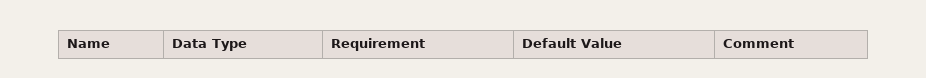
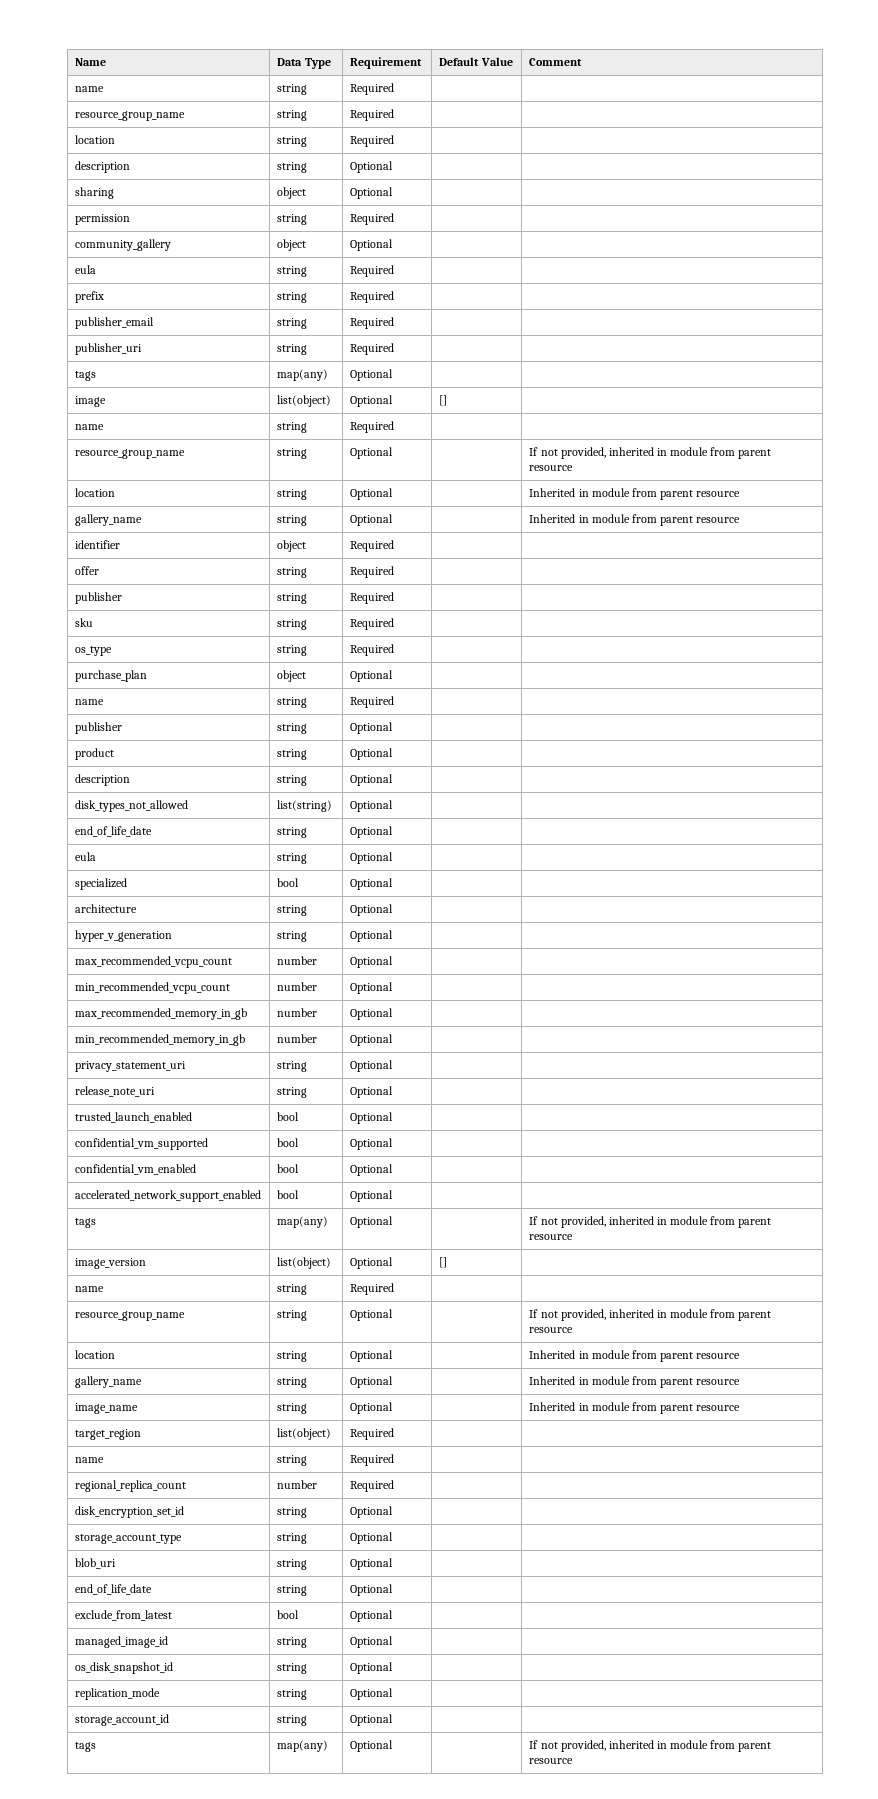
  Name | Data Type | Requirement | Default Value | Comment
+ name | string | Required | |
+ resource_group_name | string | Required | |
+ location | string | Required | |
+ description | string | Optional | |
+ sharing | object | Optional | |
+ permission | string | Required | |
+ community_gallery | object | Optional | |
+ eula | string | Required | |
+ prefix | string | Required | |
+ publisher_email | string | Required | |
+ publisher_uri | string | Required | |
+ tags | map(any) | Optional | |
+ image | list(object) | Optional | [] |
+ name | string | Required | |
+ resource_group_name | string | Optional | | If not provided, inherited in module from parent resource
+ location | string | Optional | | Inherited in module from parent resource
+ gallery_name | string | Optional | | Inherited in module from parent resource
+ identifier | object | Required | |
+ offer | string | Required | |
+ publisher | string | Required | |
+ sku | string | Required | |
+ os_type | string | Required | |
+ purchase_plan | object | Optional | |
+ name | string | Required | |
+ publisher | string | Optional | |
+ product | string | Optional | |
+ description | string | Optional | |
+ disk_types_not_allowed | list(string) | Optional | |
+ end_of_life_date | string | Optional | |
+ eula | string | Optional | |
+ specialized | bool | Optional | |
+ architecture | string | Optional | |
+ hyper_v_generation | string | Optional | |
+ max_recommended_vcpu_count | number | Optional | |
+ min_recommended_vcpu_count | number | Optional | |
+ max_recommended_memory_in_gb | number | Optional | |
+ min_recommended_memory_in_gb | number | Optional | |
+ privacy_statement_uri | string | Optional | |
+ release_note_uri | string | Optional | |
+ trusted_launch_enabled | bool | Optional | |
+ confidential_vm_supported | bool | Optional | |
+ confidential_vm_enabled | bool | Optional | |
+ accelerated_network_support_enabled | bool | Optional | |
+ tags | map(any) | Optional | | If not provided, inherited in module from parent resource
+ image_version | list(object) | Optional | [] |
+ name | string | Required | |
+ resource_group_name | string | Optional | | If not provided, inherited in module from parent resource
+ location | string | Optional | | Inherited in module from parent resource
+ gallery_name | string | Optional | | Inherited in module from parent resource
+ image_name | string | Optional | | Inherited in module from parent resource
+ target_region | list(object) | Required | |
+ name | string | Required | |
+ regional_replica_count | number | Required | |
+ disk_encryption_set_id | string | Optional | |
+ storage_account_type | string | Optional | |
+ blob_uri | string | Optional | |
+ end_of_life_date | string | Optional | |
+ exclude_from_latest | bool | Optional | |
+ managed_image_id | string | Optional | |
+ os_disk_snapshot_id | string | Optional | |
+ replication_mode | string | Optional | |
+ storage_account_id | string | Optional | |
+ tags | map(any) | Optional | | If not provided, inherited in module from parent resource

